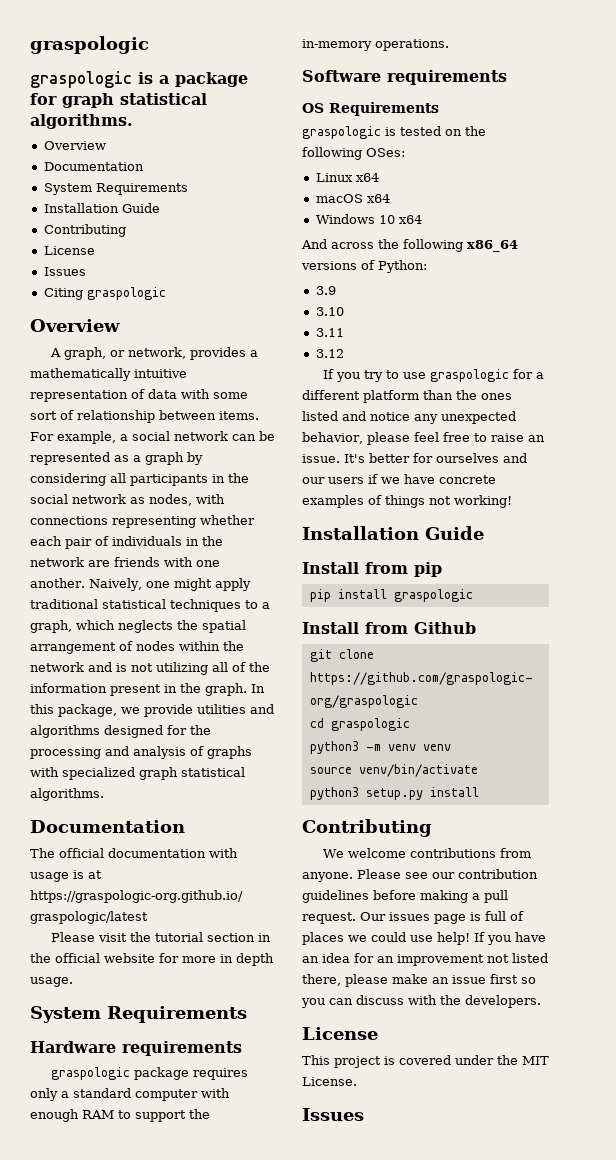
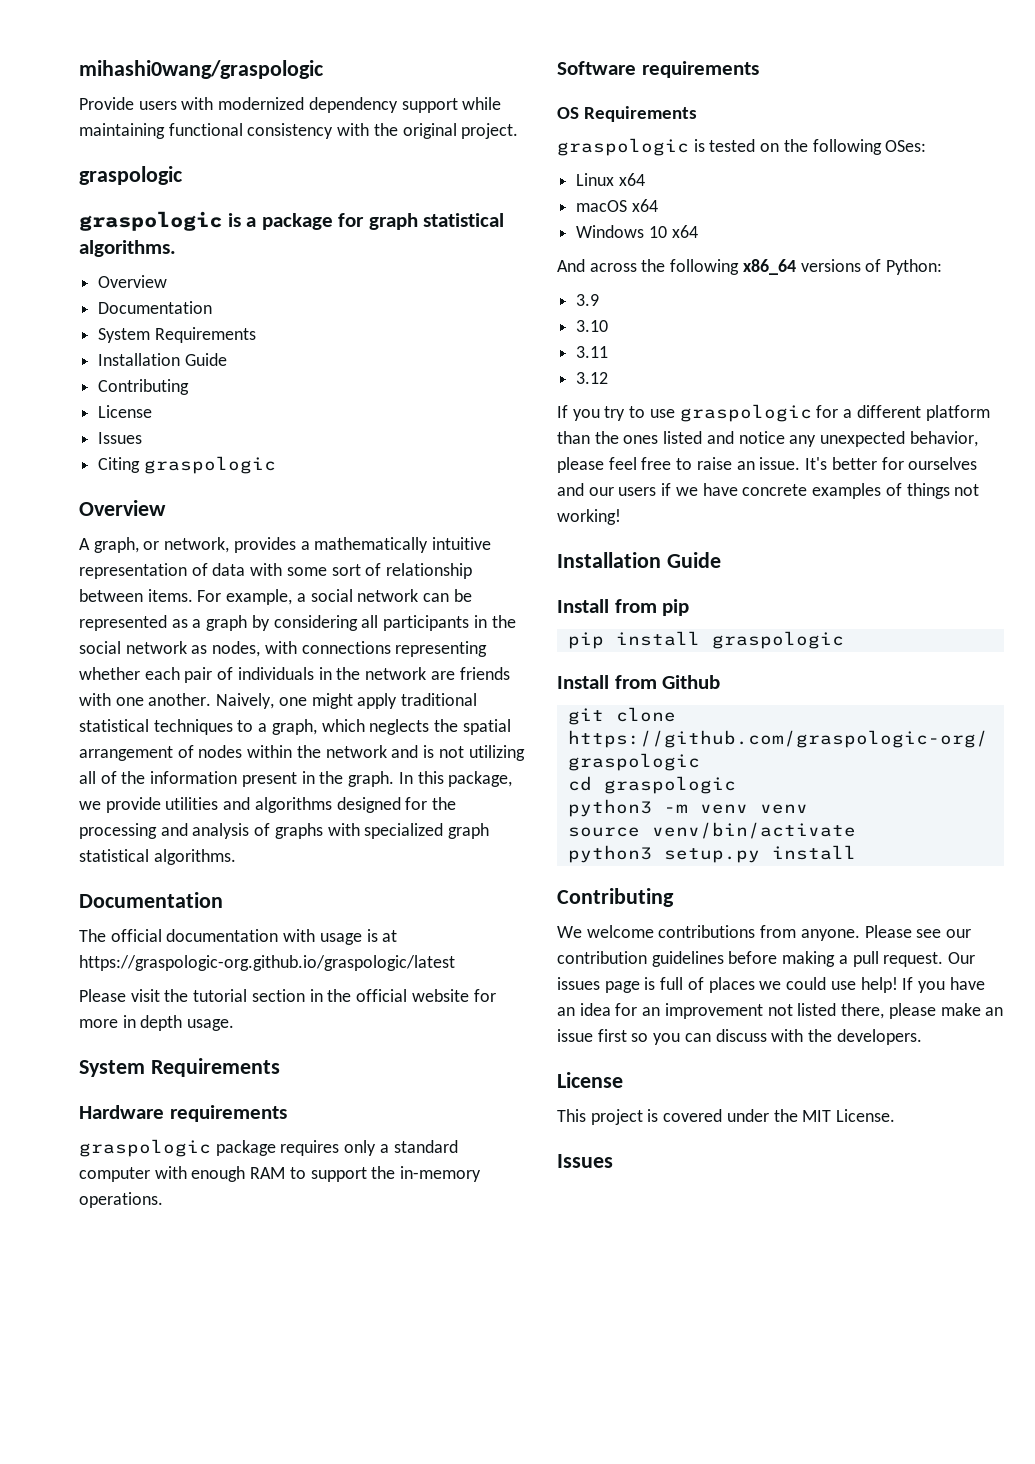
+ mihashi0wang/graspologic
+ Provide users with modernized dependency support while maintaining functional consistency with the original project.

